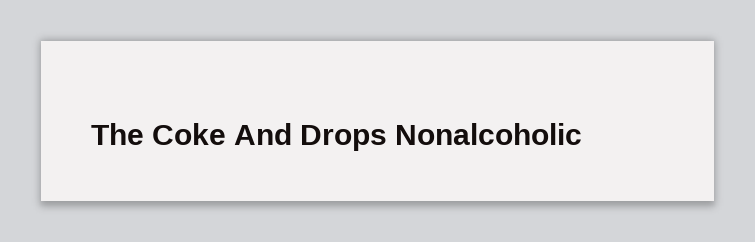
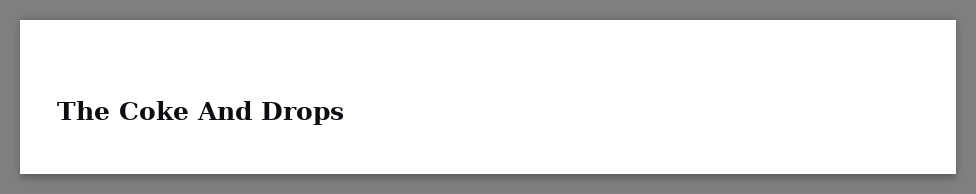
- The Coke And Drops Nonalcoholic
+ The Coke And Drops

